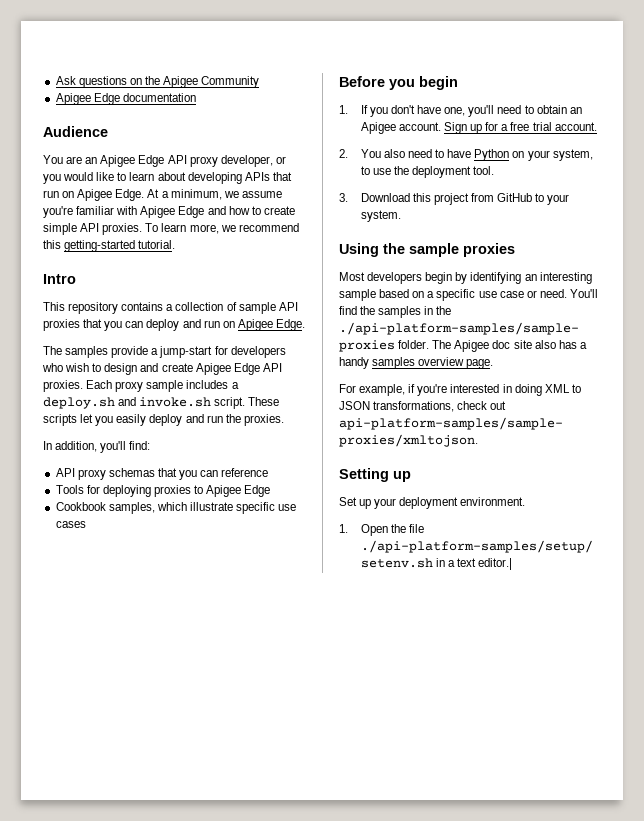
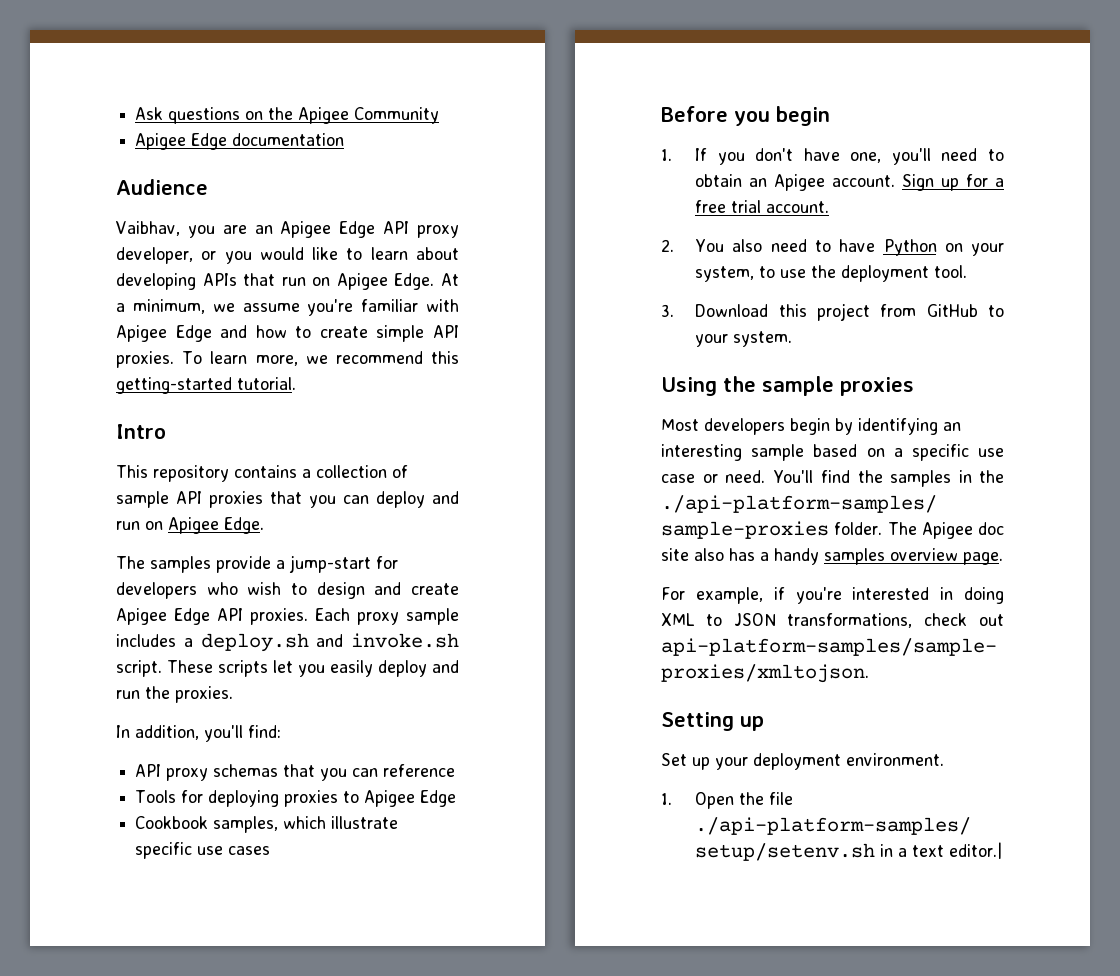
- You are an Apigee Edge API proxy developer, or you would like to learn about developing APIs that run on Apigee Edge.
+ Vaibhav, you are an Apigee Edge API proxy developer, or you would like to learn about developing APIs that run on Apigee Edge.

